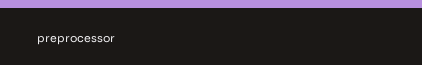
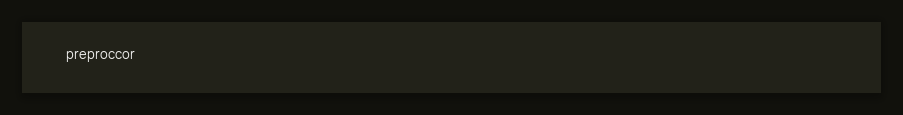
- preprocessor
+ preproccor

